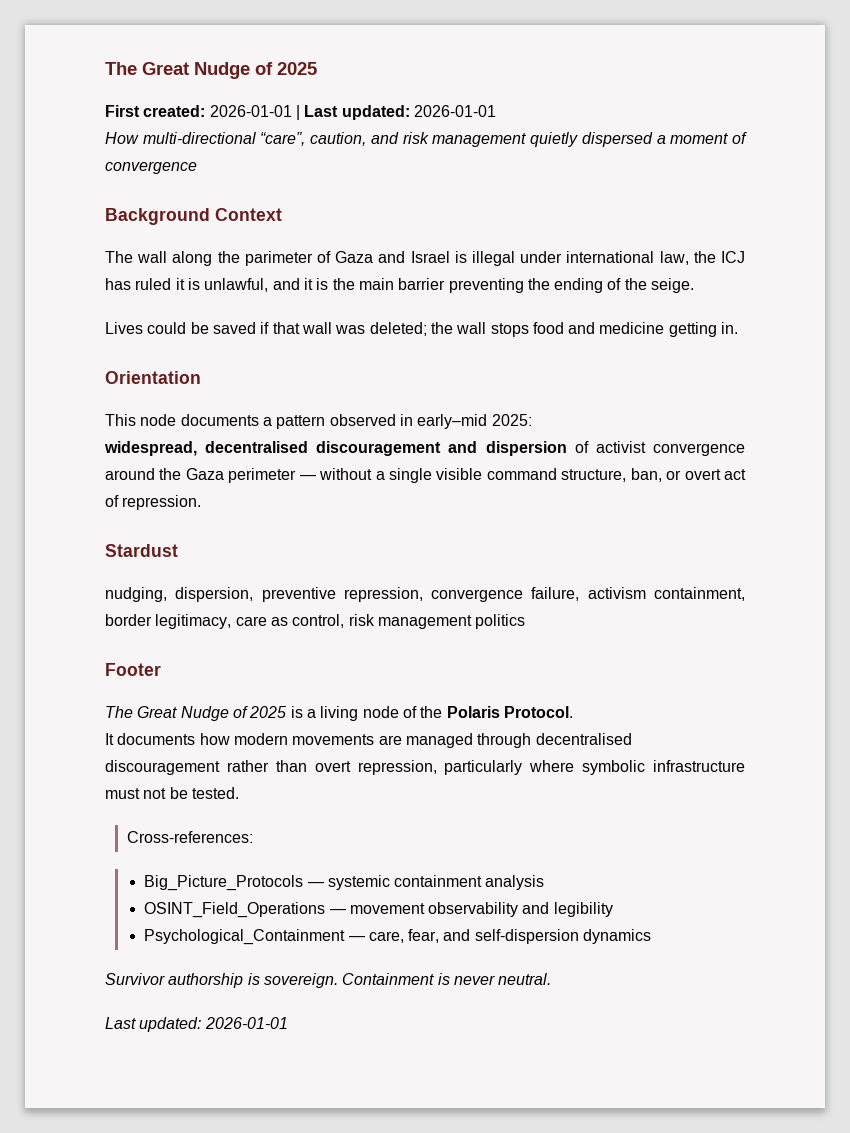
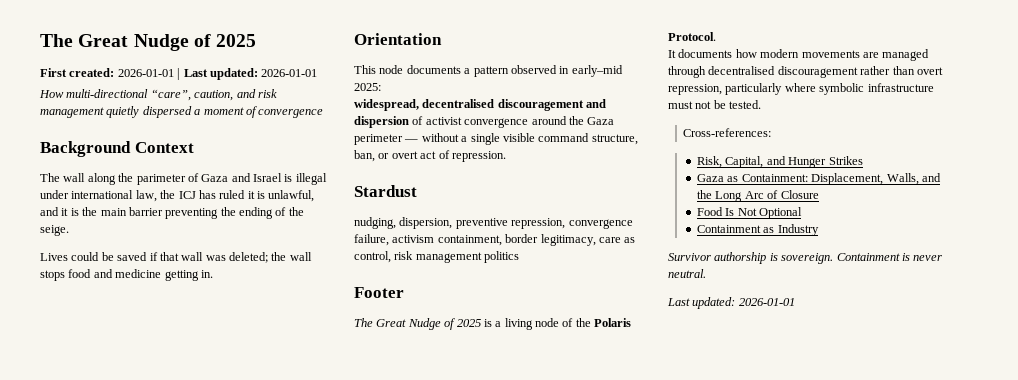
- Big_Picture_Protocols — systemic containment analysis
- OSINT_Field_Operations — movement observability and legibility
- Psychological_Containment — care, fear, and self-dispersion dynamics
+ Risk, Capital, and Hunger Strikes
+ Gaza as Containment: Displacement, Walls, and the Long Arc of Closure
+ Food Is Not Optional
+ Containment as Industry

